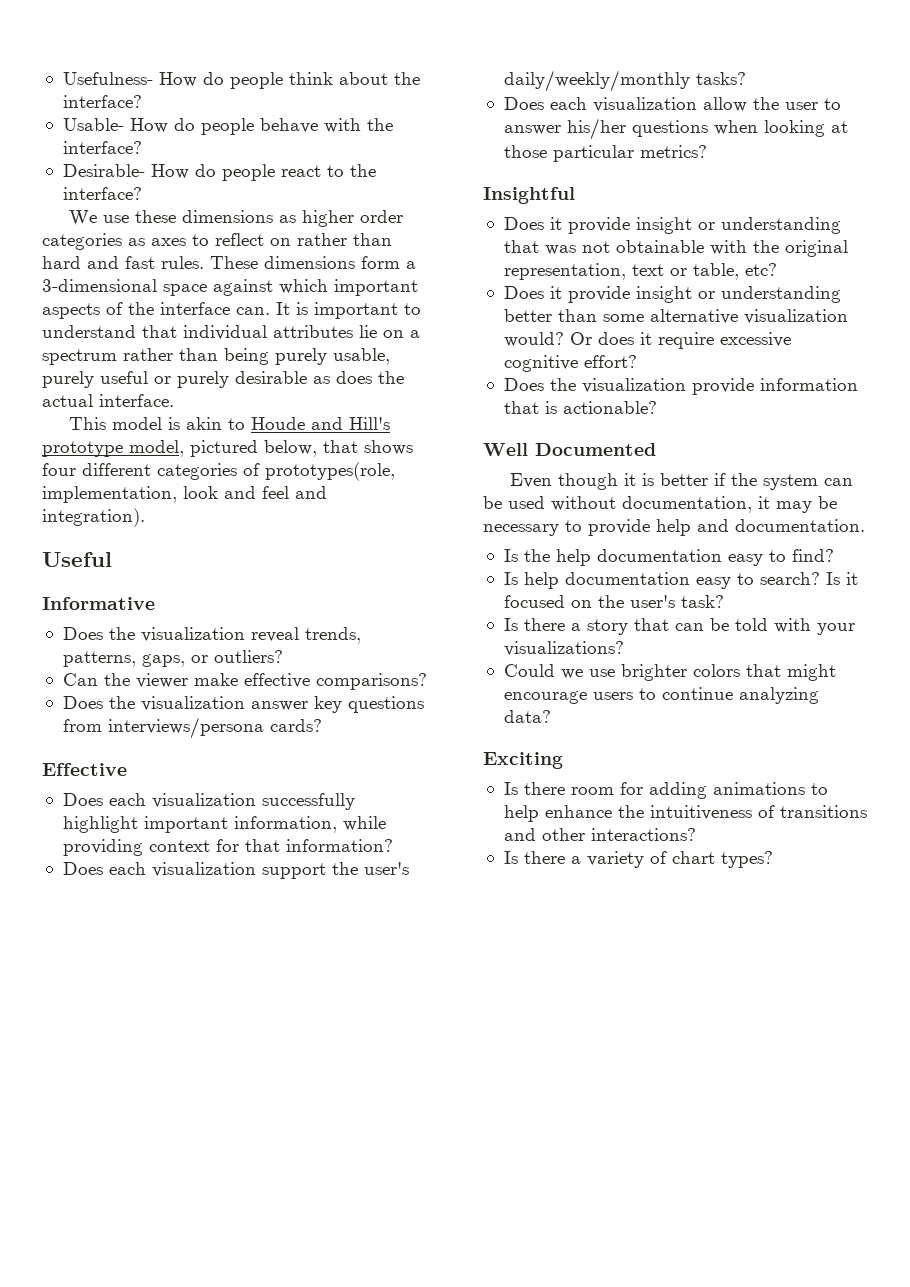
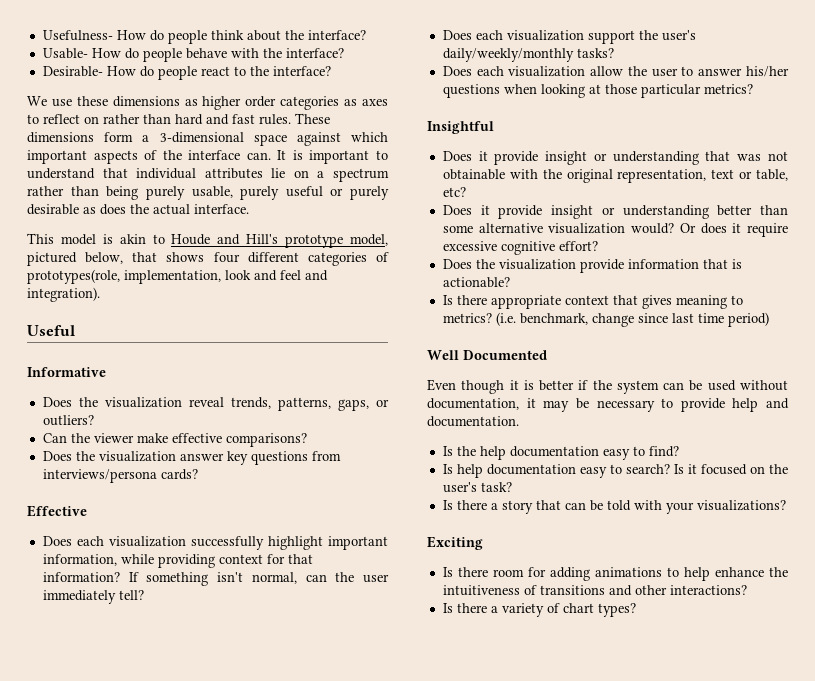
+ If something isn't normal, can the user immediately tell?
+ Is there appropriate context that gives meaning to metrics? (i.e. benchmark, change since last time period)
- Could we use brighter colors that might encourage users to continue analyzing data?

